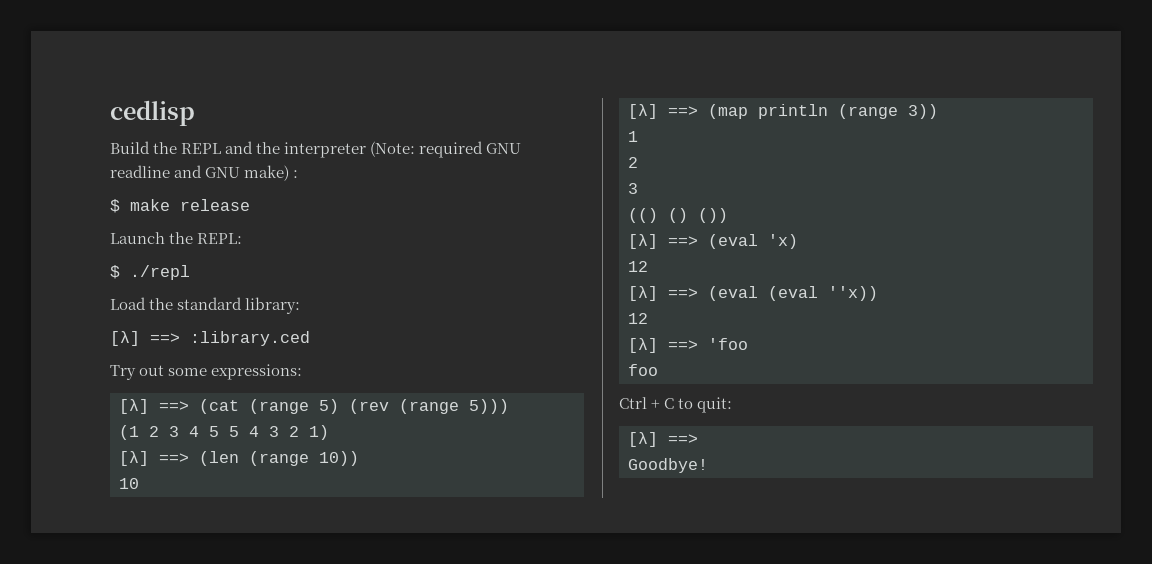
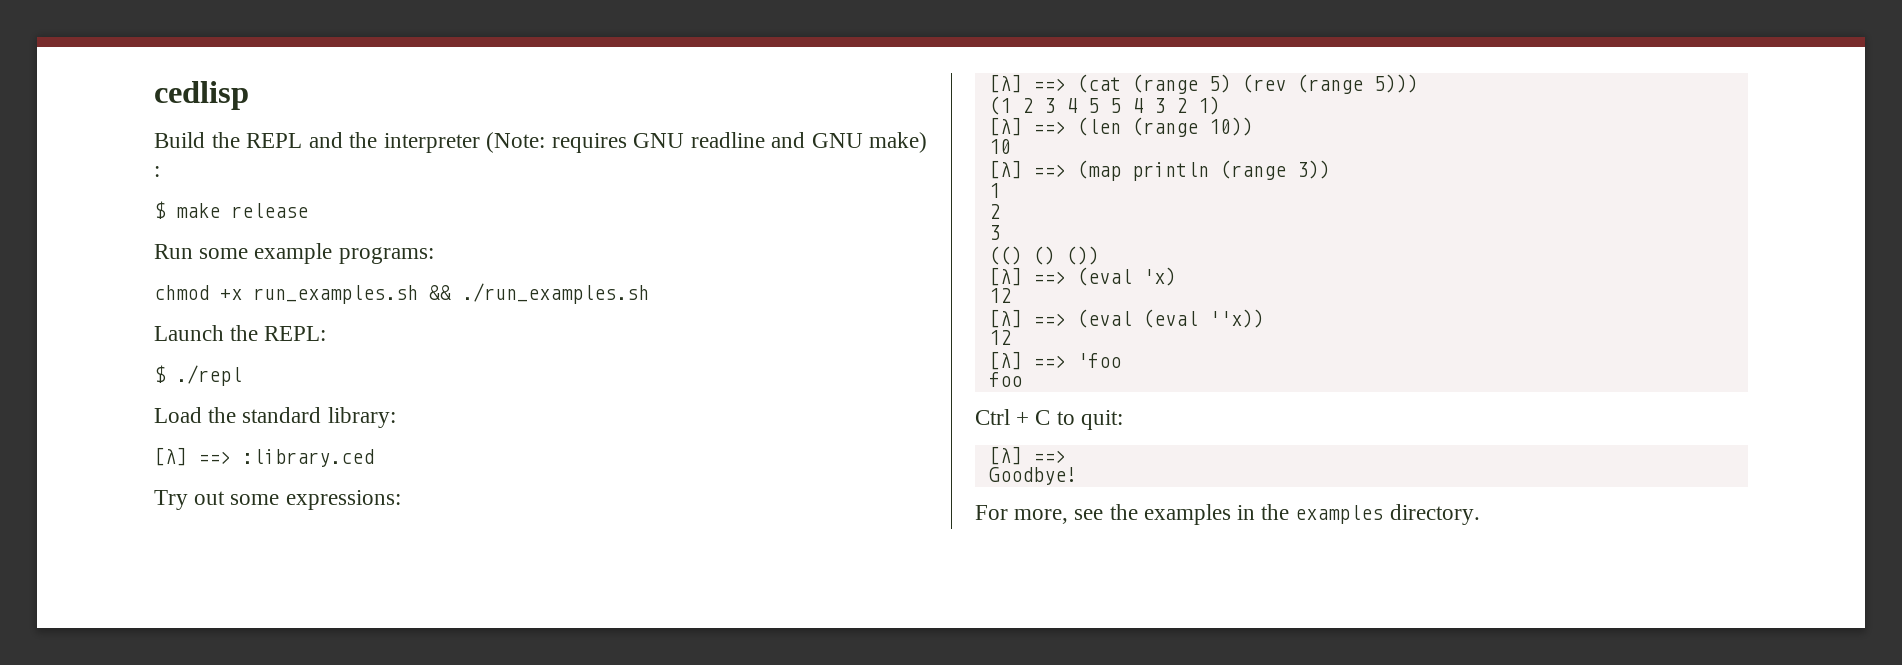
- Build the REPL and the interpreter (Note: required GNU readline and GNU make) :
+ Build the REPL and the interpreter (Note: requires GNU readline and GNU make) :
+ Run some example programs:
+ chmod +x run_examples.sh && ./run_examples.sh
+ For more, see the examples in the examples directory.

